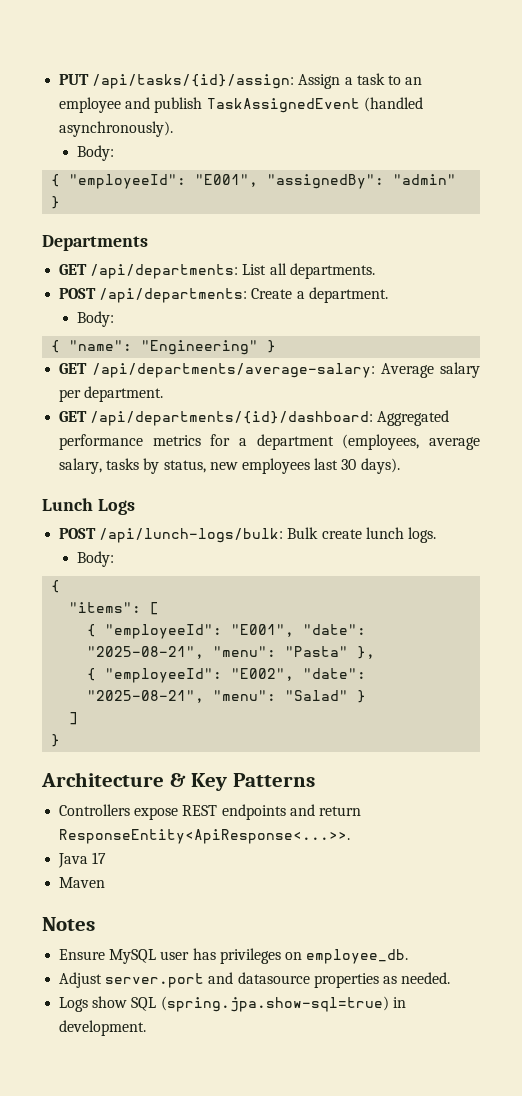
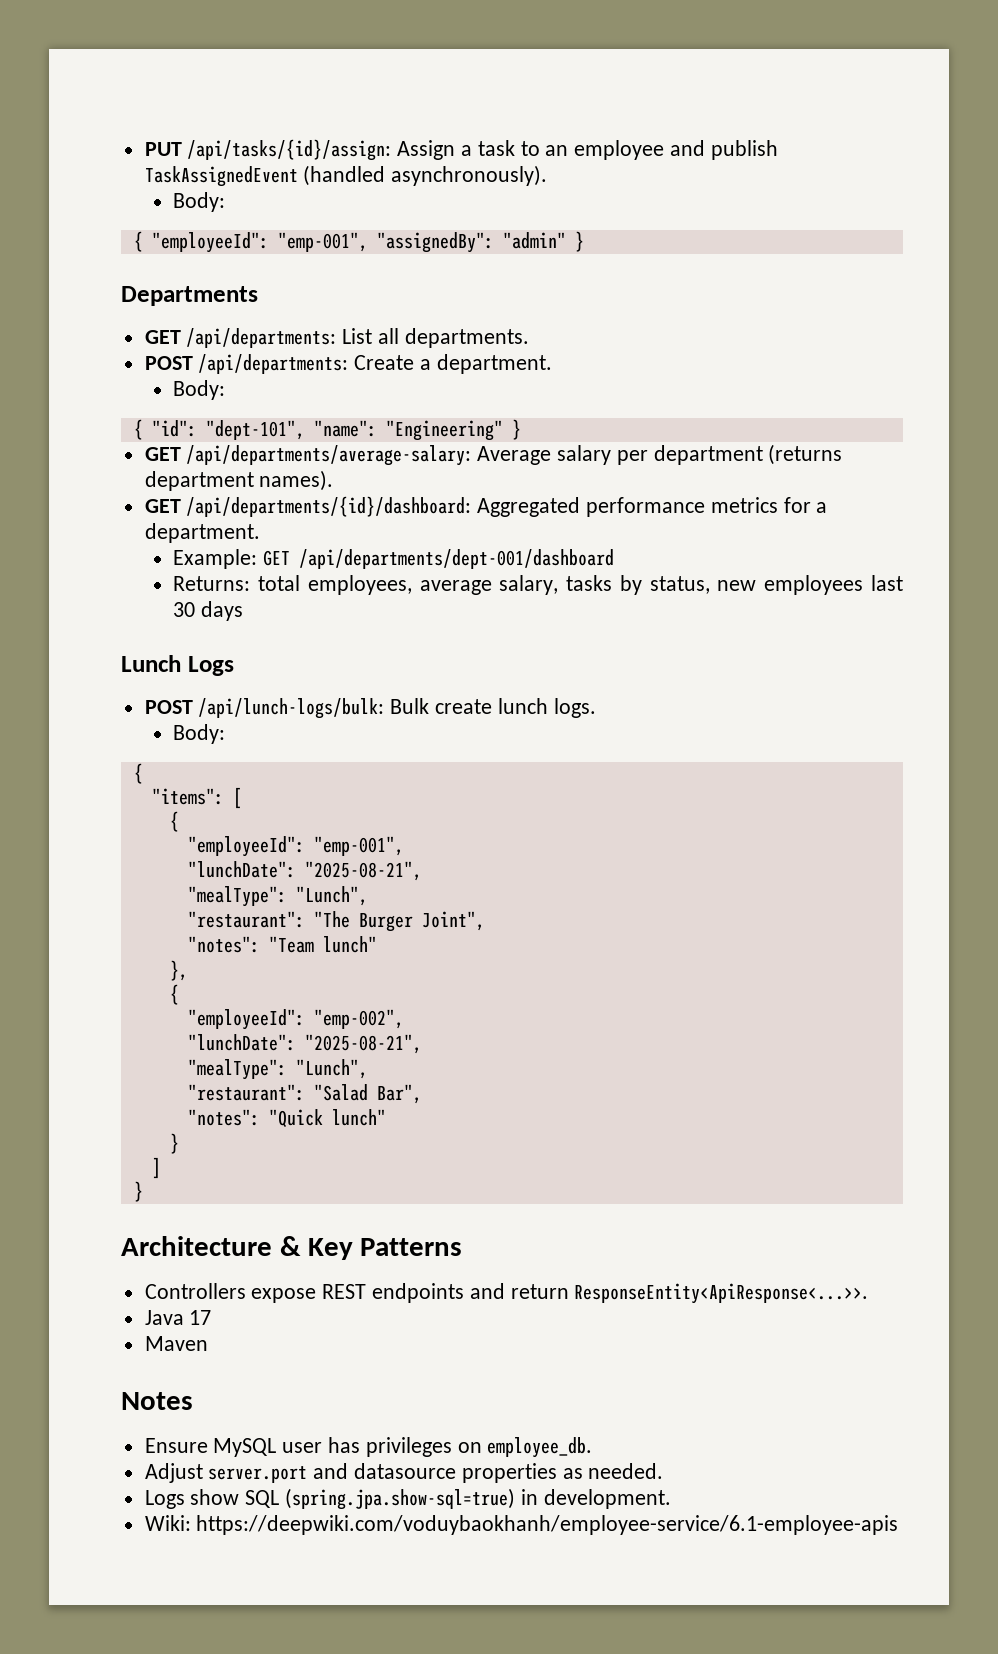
- { "employeeId": "E001", "assignedBy": "admin" }
+ { "employeeId": "emp-001", "assignedBy": "admin" }
- { "name": "Engineering" }
+ { "id": "dept-101", "name": "Engineering" }
- GET /api/departments/average-salary: Average salary per department.
+ GET /api/departments/average-salary: Average salary per department (returns department names).
- GET /api/departments/{id}/dashboard: Aggregated performance metrics for a department (employees, average salary, tasks by status, new employees last 30 days).
+ GET /api/departments/{id}/dashboard: Aggregated performance metrics for a department.
+ Example: GET /api/departments/dept-001/dashboard
+ Returns: total employees, average salary, tasks by status, new employees last 30 days
  "items": [
- { "employeeId": "E001", "date": "2025-08-21", "menu": "Pasta" },
- { "employeeId": "E002", "date": "2025-08-21", "menu": "Salad" }
+ {
+ "employeeId": "emp-001",
+ "lunchDate": "2025-08-21",
+ "mealType": "Lunch",
+ "restaurant": "The Burger Joint",
+ "notes": "Team lunch"
+ },
+ {
+ "employeeId": "emp-002",
+ "lunchDate": "2025-08-21",
+ "mealType": "Lunch",
+ "restaurant": "Salad Bar",
+ "notes": "Quick lunch"
+ }
+ Wiki: https://deepwiki.com/voduybaokhanh/employee-service/6.1-employee-apis

